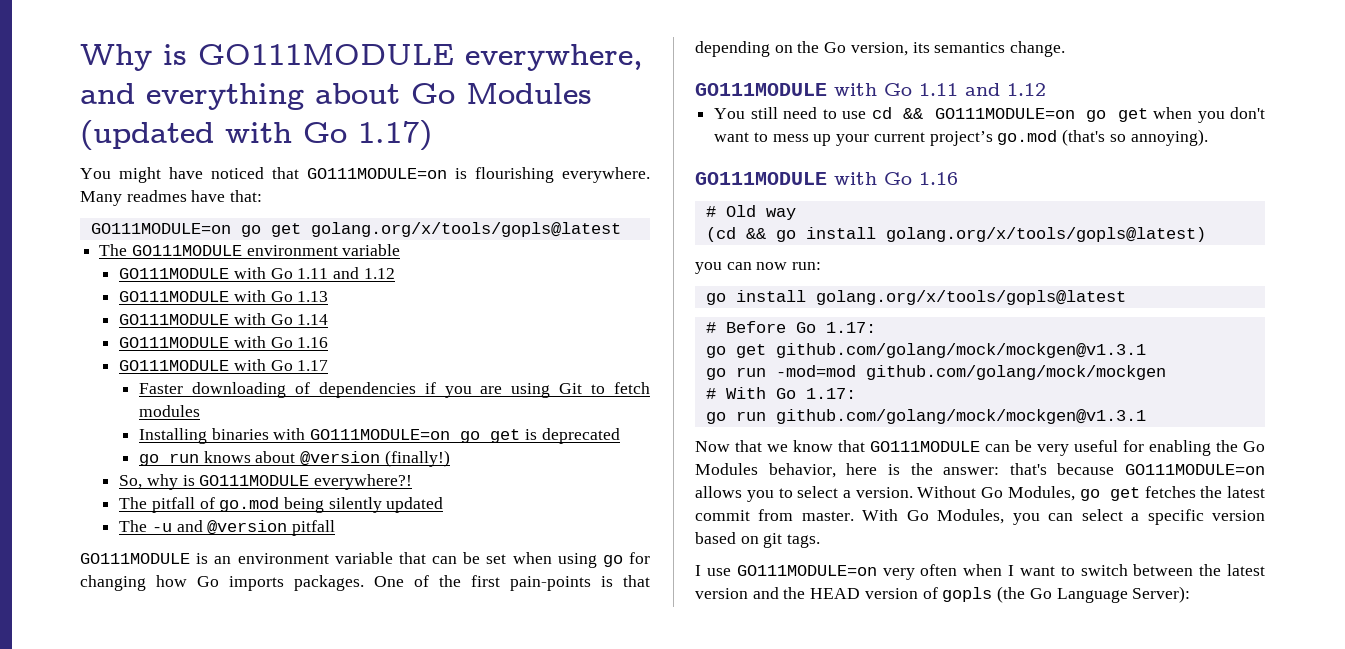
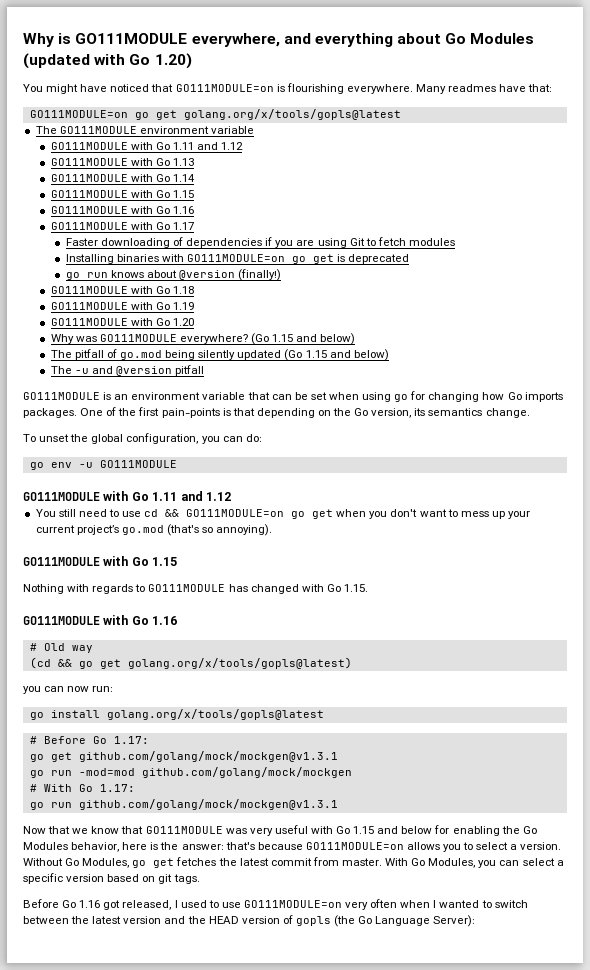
- Why is GO111MODULE everywhere, and everything about Go Modules (updated with Go 1.17)
+ Why is GO111MODULE everywhere, and everything about Go Modules (updated with Go 1.20)
  GO111MODULE with Go 1.14
+ GO111MODULE with Go 1.15
- So, why is GO111MODULE everywhere?!
+ GO111MODULE with Go 1.18
+ GO111MODULE with Go 1.19
+ GO111MODULE with Go 1.20
+ Why was GO111MODULE everywhere? (Go 1.15 and below)
- The pitfall of go.mod being silently updated
+ The pitfall of go.mod being silently updated (Go 1.15 and below)
+ To unset the global configuration, you can do:
+ go env -u GO111MODULE
  You still need to use cd && GO111MODULE=on go get when you don't want to mess up your current project’s go.mod (that's so annoying).
+ GO111MODULE with Go 1.15
+ Nothing with regards to GO111MODULE has changed with Go 1.15.
- (cd && go install golang.org/x/tools/gopls@latest)
+ (cd && go get golang.org/x/tools/gopls@latest)
- Now that we know that GO111MODULE can be very useful for enabling the Go Modules behavior, here is the answer: that's because GO111MODULE=on allows you to select a version.
+ Now that we know that GO111MODULE was very useful with Go 1.15 and below for enabling the Go Modules behavior, here is the answer: that's because GO111MODULE=on allows you to select a version.
- I use GO111MODULE=on very often when I want to switch between the latest version and the HEAD version of gopls (the Go Language Server):
+ Before Go 1.16 got released, I used to use GO111MODULE=on very often when I wanted to switch between the latest version and the HEAD version of gopls (the Go Language Server):

